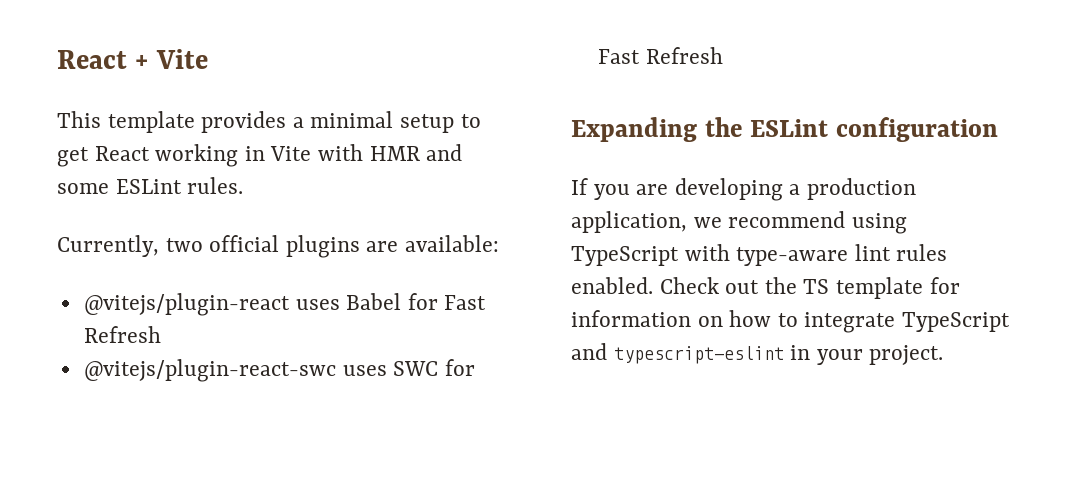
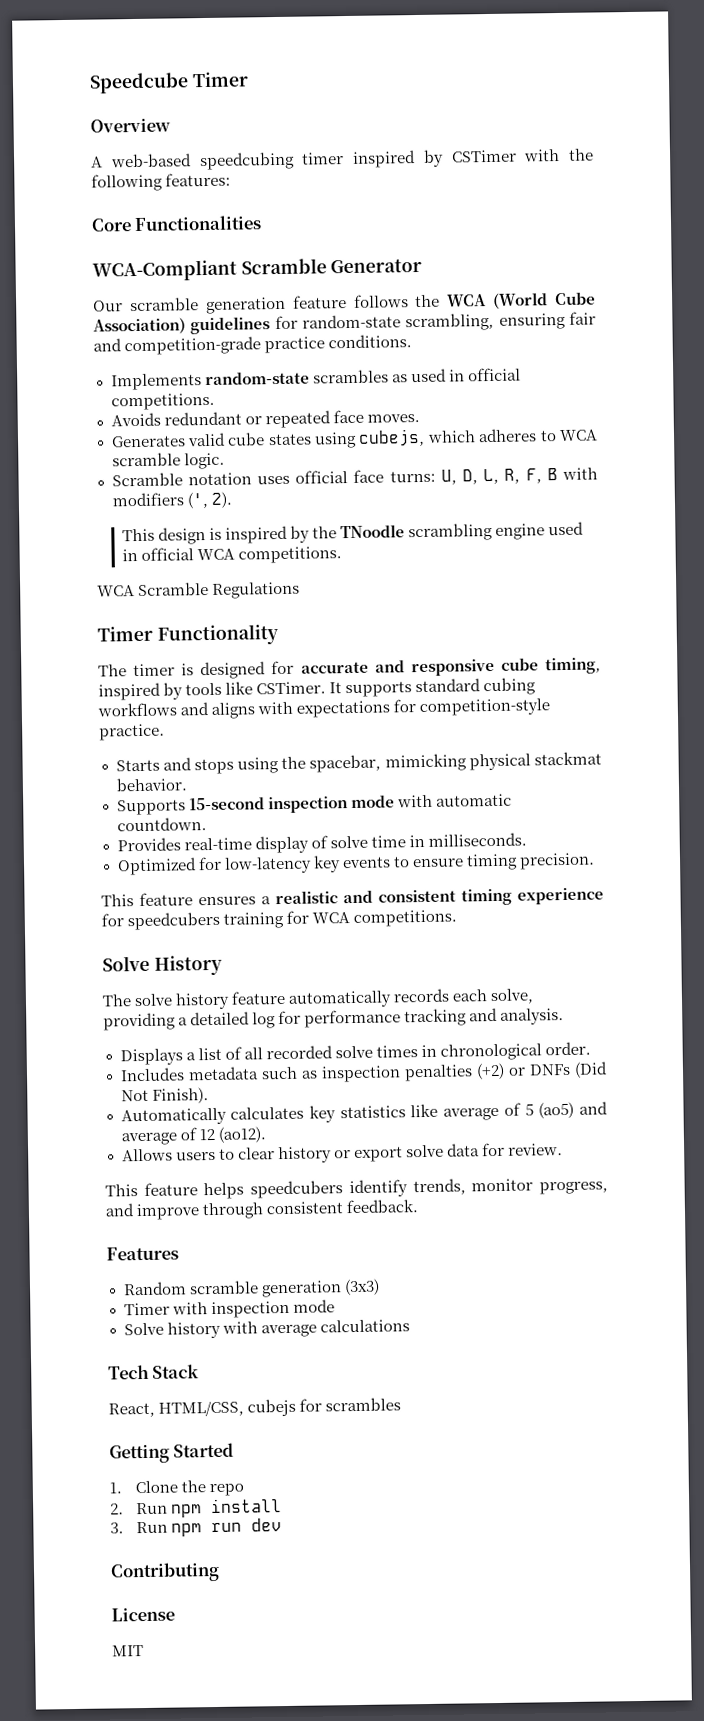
- React + Vite
- This template provides a minimal setup to get React working in Vite with HMR and some ESLint rules.
- Currently, two official plugins are available:
- @vitejs/plugin-react uses Babel for Fast Refresh
- @vitejs/plugin-react-swc uses SWC for Fast Refresh
- Expanding the ESLint configuration
- If you are developing a production application, we recommend using TypeScript with type-aware lint rules enabled. Check out the TS template for information on how to integrate TypeScript and typescript-eslint in your project.
+ Speedcube Timer
+ Overview
+ A web-based speedcubing timer inspired by CSTimer with the following features:
+ Core Functionalities
+ WCA-Compliant Scramble Generator
+ Our scramble generation feature follows the WCA (World Cube Association) guidelines for random-state scrambling, ensuring fair and competition-grade practice conditions.
+ Implements random-state scrambles as used in official competitions.
+ Avoids redundant or repeated face moves.
+ Generates valid cube states using cubejs, which adheres to WCA scramble logic.
+ Scramble notation uses official face turns: U, D, L, R, F, B with modifiers (', 2).
+ This design is inspired by the TNoodle scrambling engine used in official WCA competitions.
+ WCA Scramble Regulations
+ Timer Functionality
+ The timer is designed for accurate and responsive cube timing, inspired by tools like CSTimer. It supports standard cubing workflows and aligns with expectations for competition-style practice.
+ Starts and stops using the spacebar, mimicking physical stackmat behavior.
+ Supports 15-second inspection mode with automatic countdown.
+ Provides real-time display of solve time in milliseconds.
+ Optimized for low-latency key events to ensure timing precision.
+ This feature ensures a realistic and consistent timing experience for speedcubers training for WCA competitions.
+ Solve History
+ The solve history feature automatically records each solve, providing a detailed log for performance tracking and analysis.
+ Displays a list of all recorded solve times in chronological order.
+ Includes metadata such as inspection penalties (+2) or DNFs (Did Not Finish).
+ Automatically calculates key statistics like average of 5 (ao5) and average of 12 (ao12).
+ Allows users to clear history or export solve data for review.
+ This feature helps speedcubers identify trends, monitor progress, and improve through consistent feedback.
+ Features
+ Random scramble generation (3x3)
+ Timer with inspection mode
+ Solve history with average calculations
+ Tech Stack
+ React, HTML/CSS, cubejs for scrambles
+ Getting Started
+ 1. Clone the repo
+ 2. Run npm install
+ 3. Run npm run dev
+ Contributing
+ License
+ MIT

